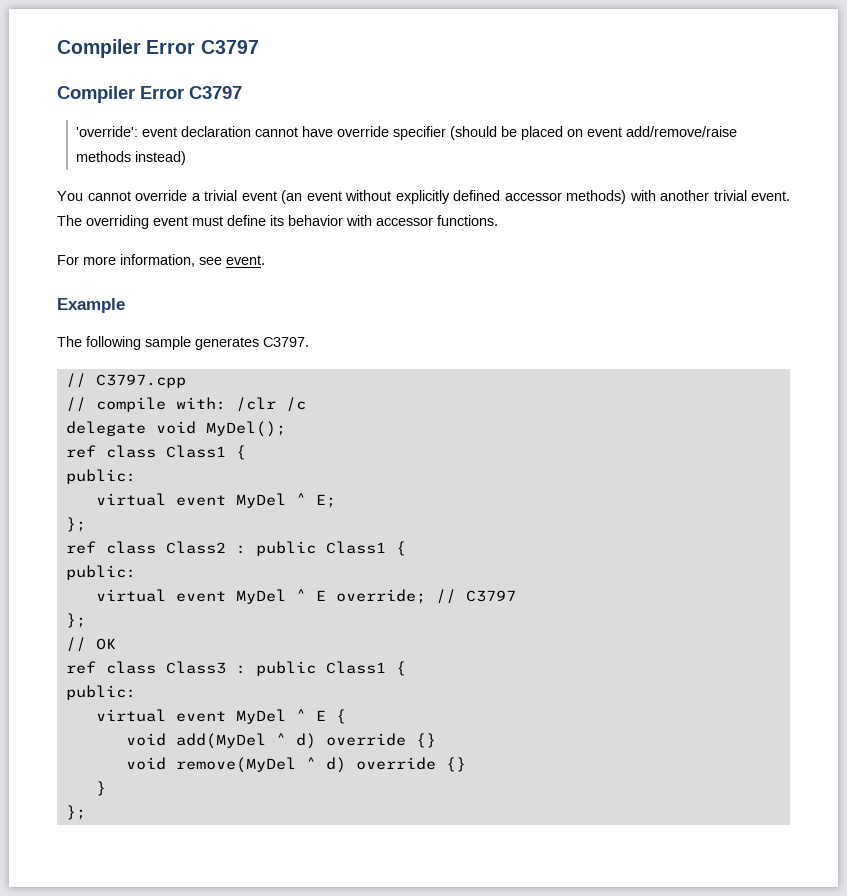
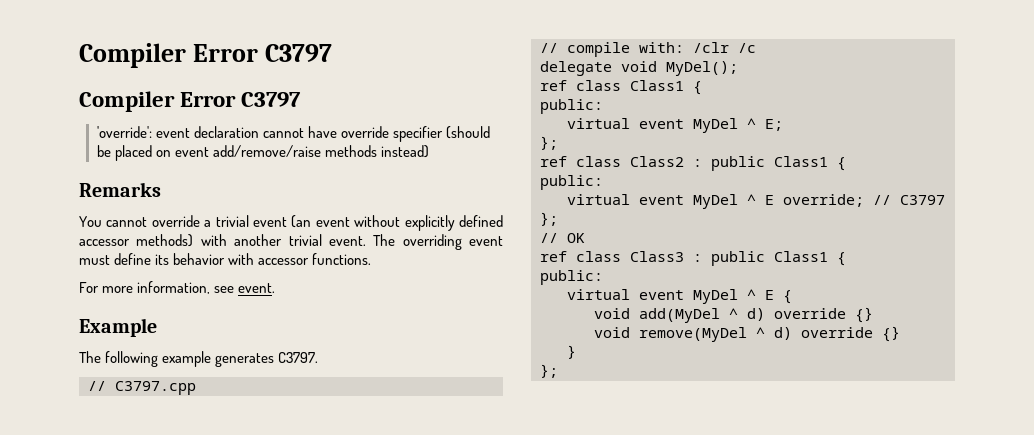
+ Remarks
- The following sample generates C3797.
+ The following example generates C3797.

